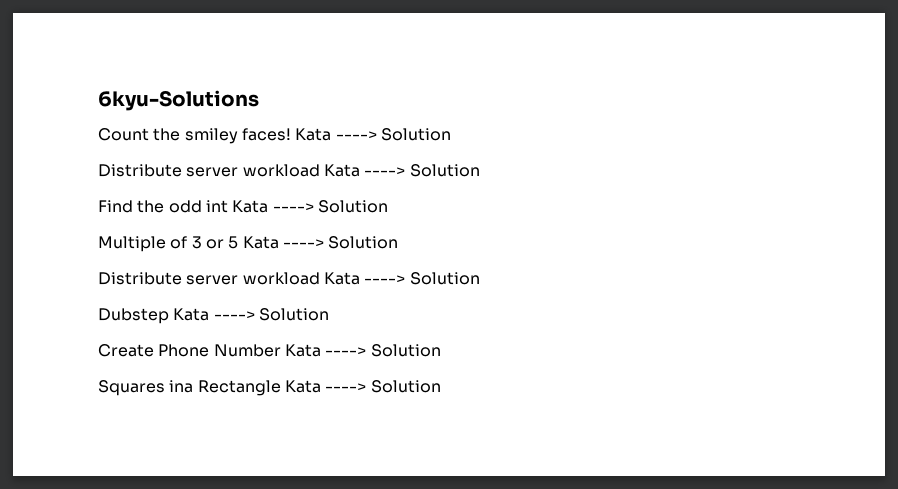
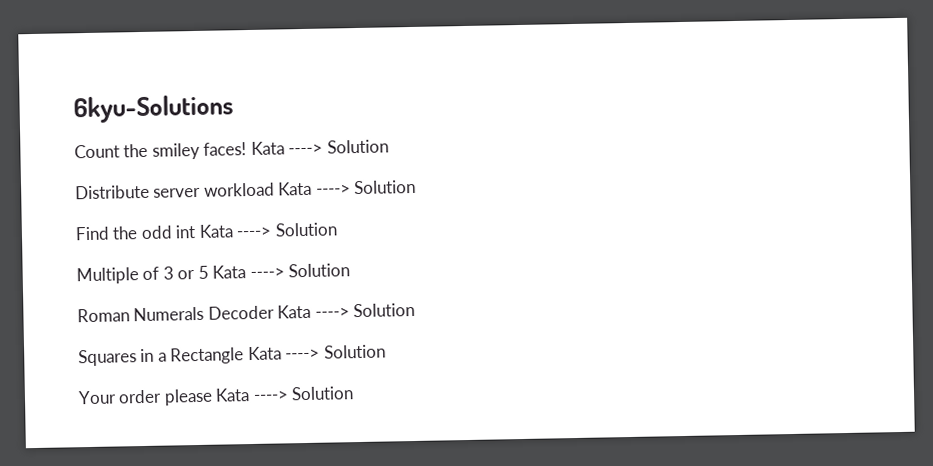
  Multiple of 3 or 5 Kata ----> Solution
- Distribute server workload Kata ----> Solution
- Dubstep Kata ----> Solution
- Create Phone Number Kata ----> Solution
+ Roman Numerals Decoder Kata ----> Solution
- Squares ina Rectangle Kata ----> Solution
+ Squares in a Rectangle Kata ----> Solution
+ Your order please Kata ----> Solution

